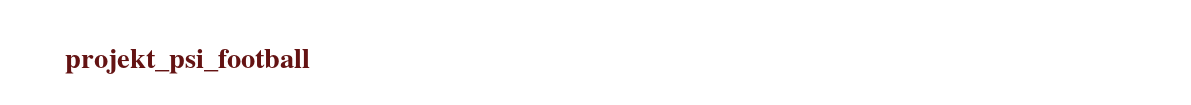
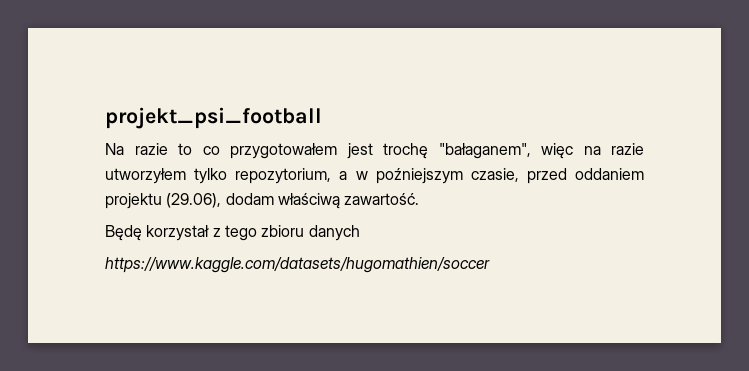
+ Na razie to co przygotowałem jest trochę "bałaganem", więc na razie utworzyłem tylko repozytorium, a w poźniejszym czasie, przed oddaniem projektu (29.06), dodam właściwą zawartość.
+ Będę korzystał z tego zbioru danych
+ https://www.kaggle.com/datasets/hugomathien/soccer

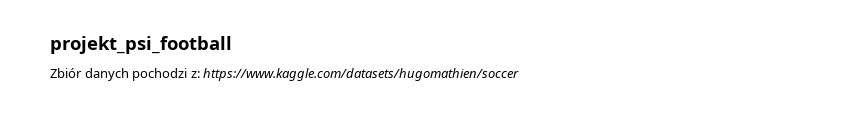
- Na razie to co przygotowałem jest trochę "bałaganem", więc na razie utworzyłem tylko repozytorium, a w poźniejszym czasie, przed oddaniem projektu (29.06), dodam właściwą zawartość.
- Będę korzystał z tego zbioru danych
- https://www.kaggle.com/datasets/hugomathien/soccer
+ Zbiór danych pochodzi z: https://www.kaggle.com/datasets/hugomathien/soccer

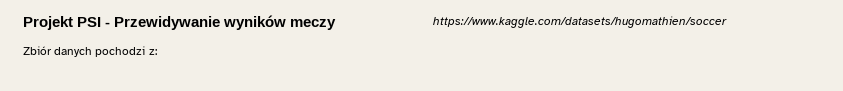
- projekt_psi_football
+ Projekt PSI - Przewidywanie wyników meczy

